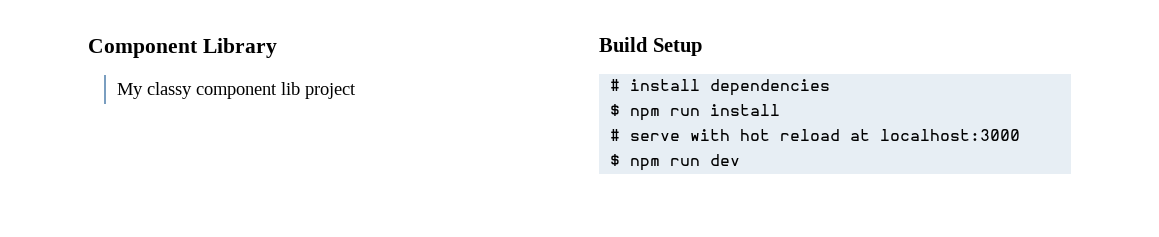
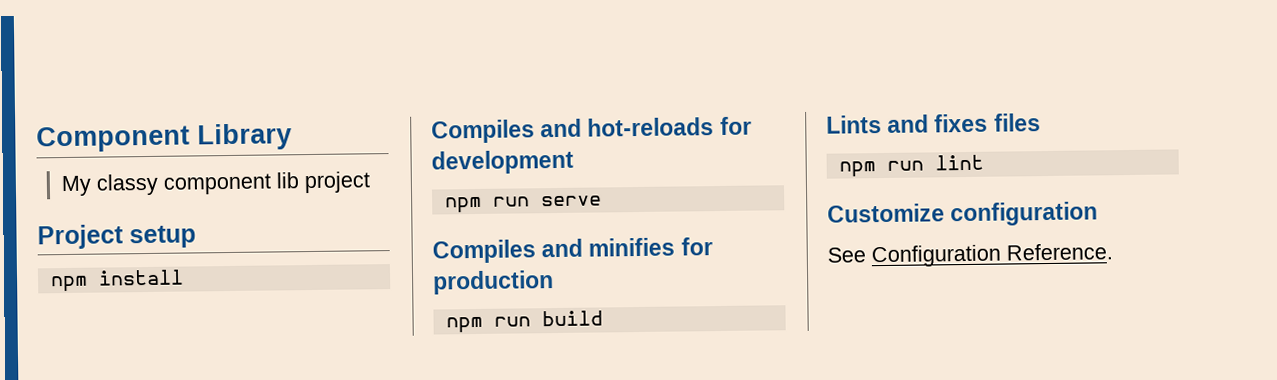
- Build Setup
- # install dependencies
- $ npm run install
- # serve with hot reload at localhost:3000
- $ npm run dev
+ Project setup
+ npm install
+ Compiles and hot-reloads for development
+ npm run serve
+ Compiles and minifies for production
+ npm run build
+ Lints and fixes files
+ npm run lint
+ Customize configuration
+ See Configuration Reference.

